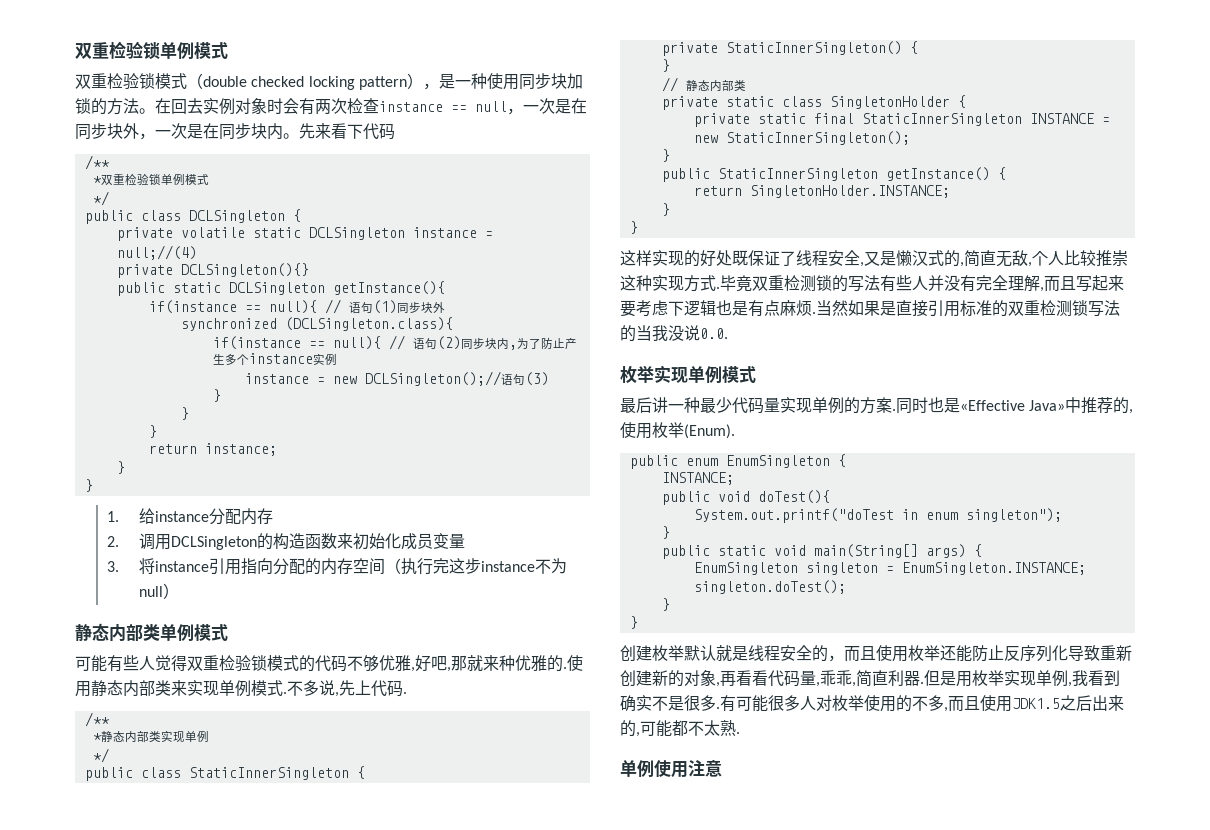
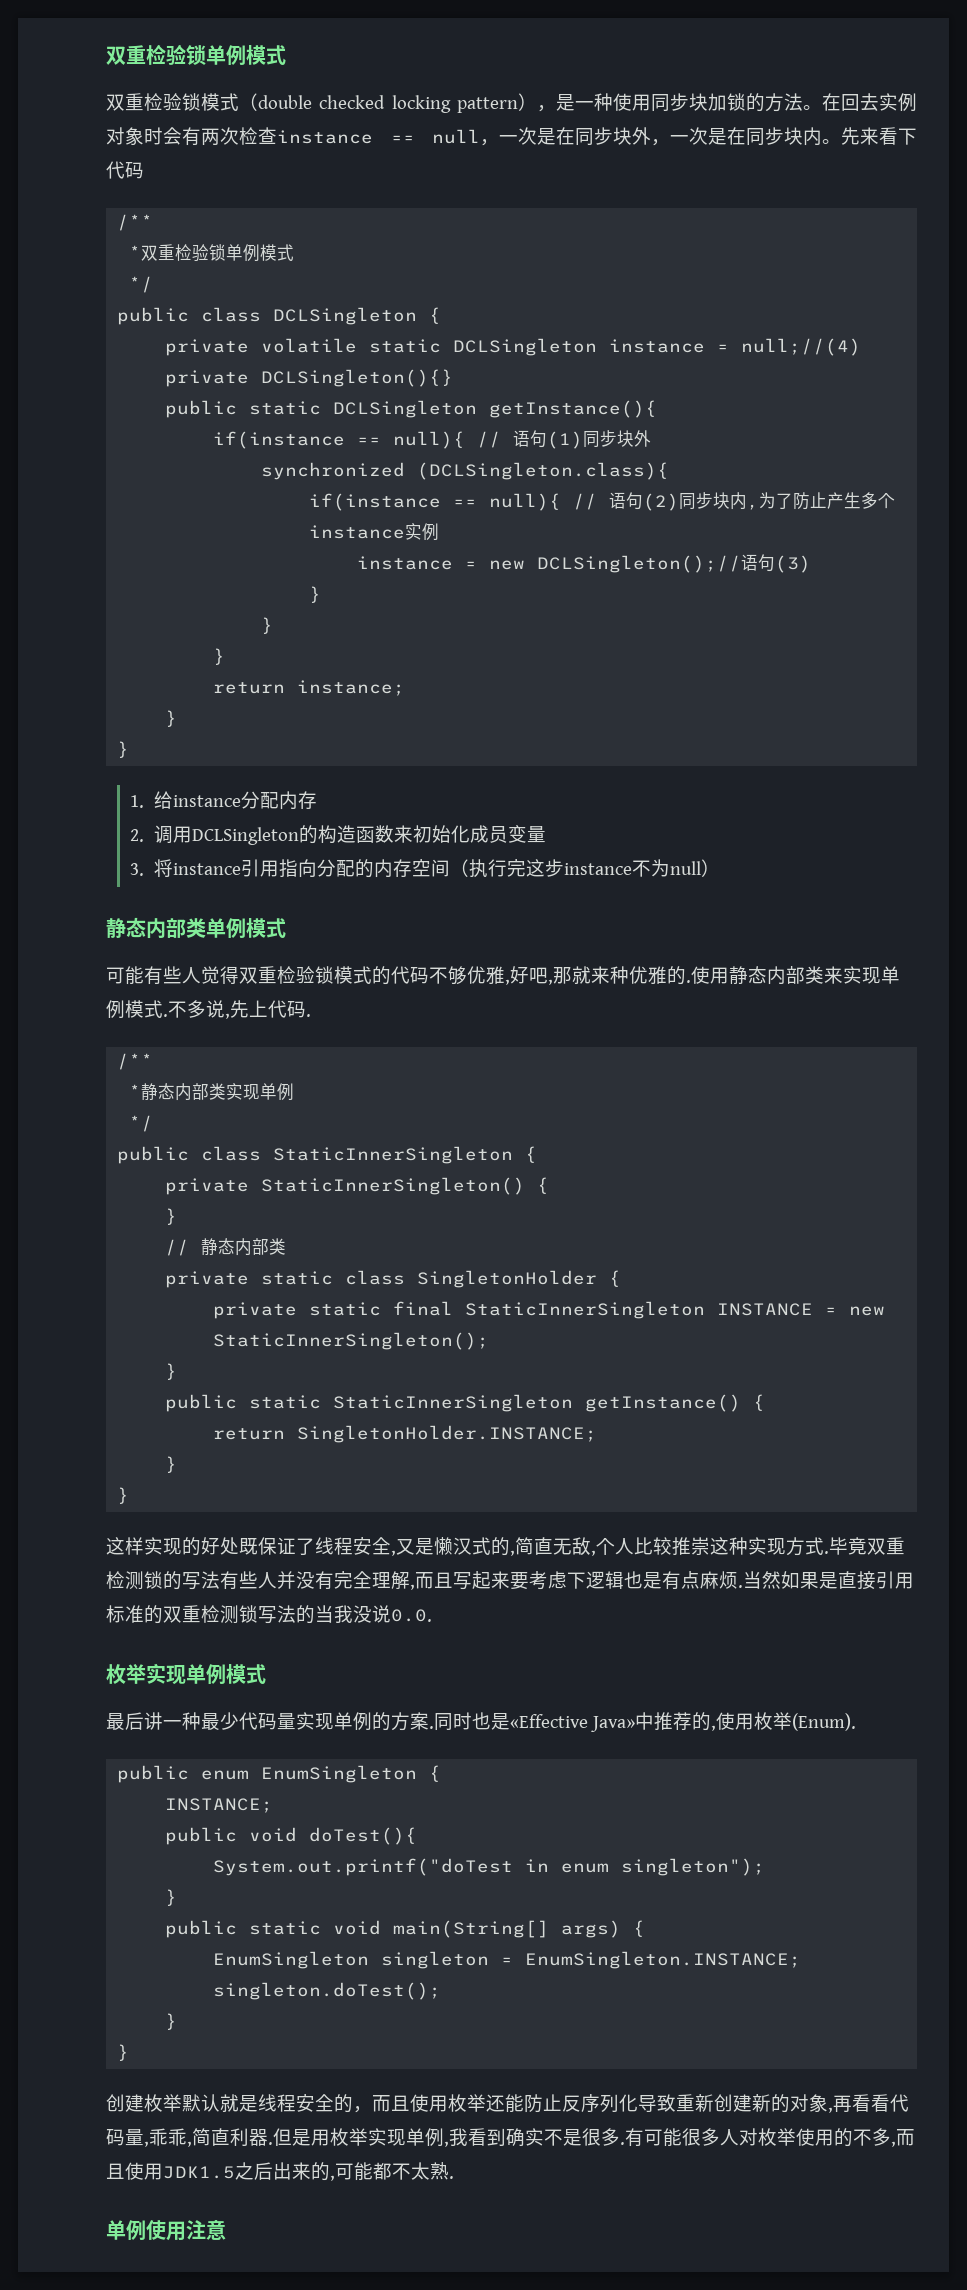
- public StaticInnerSingleton getInstance() {
+ public static StaticInnerSingleton getInstance() {

